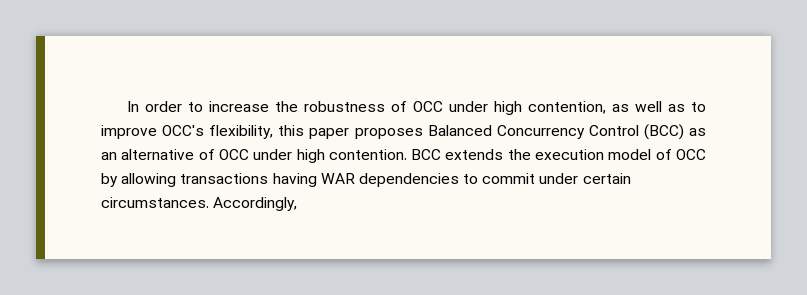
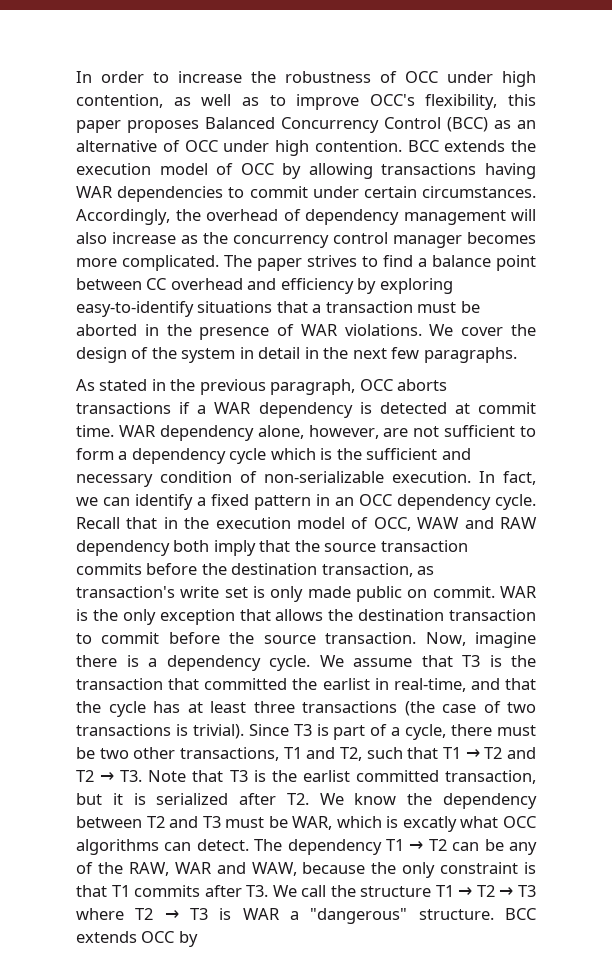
- Accordingly,
+ Accordingly, the overhead of dependency management will also increase as the concurrency control manager becomes more complicated. The paper strives to find a balance point between CC overhead and efficiency by exploring easy-to-identify situations that a transaction must be aborted in the presence of WAR violations. We cover the design of the system in detail in the next few paragraphs.
+ As stated in the previous paragraph, OCC aborts transactions if a WAR dependency is detected at commit time. WAR dependency alone, however, are not sufficient to form a dependency cycle which is the sufficient and necessary condition of non-serializable execution. In fact, we can identify a fixed pattern in an OCC dependency cycle. Recall that in the execution model of OCC, WAW and RAW dependency both imply that the source transaction commits before the destination transaction, as transaction's write set is only made public on commit. WAR is the only exception that allows the destination transaction to commit before the source transaction. Now, imagine there is a dependency cycle. We assume that T3 is the transaction that committed the earlist in real-time, and that the cycle has at least three transactions (the case of two transactions is trivial). Since T3 is part of a cycle, there must be two other transactions, T1 and T2, such that T1 → T2 and T2 → T3. Note that T3 is the earlist committed transaction, but it is serialized after T2. We know the dependency between T2 and T3 must be WAR, which is excatly what OCC algorithms can detect. The dependency T1 → T2 can be any of the RAW, WAR and WAW, because the only constraint is that T1 commits after T3. We call the structure T1 → T2 → T3 where T2 → T3 is WAR a "dangerous" structure. BCC extends OCC by

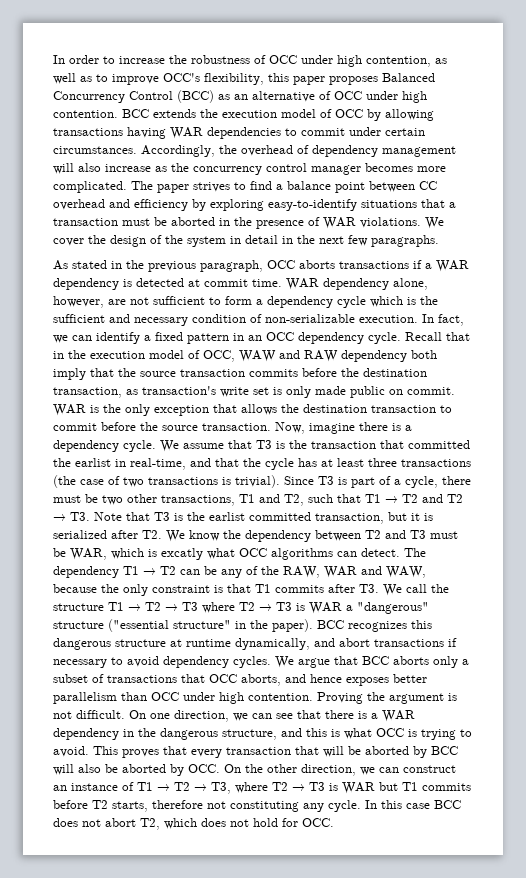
- The dependency T1 → T2 can be any of the RAW, WAR and WAW, because the only constraint is that T1 commits after T3. We call the structure T1 → T2 → T3 where T2 → T3 is WAR a "dangerous" structure. BCC extends OCC by
+ The dependency T1 → T2 can be any of the RAW, WAR and WAW, because the only constraint is that T1 commits after T3. We call the structure T1 → T2 → T3 where T2 → T3 is WAR a "dangerous" structure ("essential structure" in the paper). BCC recognizes this dangerous structure at runtime dynamically, and abort transactions if necessary to avoid dependency cycles. We argue that BCC aborts only a subset of transactions that OCC aborts, and hence exposes better parallelism than OCC under high contention. Proving the argument is not difficult. On one direction, we can see that there is a WAR dependency in the dangerous structure, and this is what OCC is trying to avoid. This proves that every transaction that will be aborted by BCC will also be aborted by OCC. On the other direction, we can construct an instance of T1 → T2 → T3, where T2 → T3 is WAR but T1 commits before T2 starts, therefore not constituting any cycle. In this case BCC does not abort T2, which does not hold for OCC.

